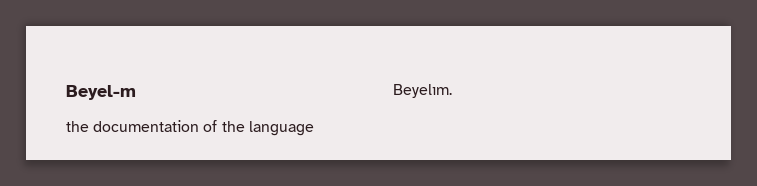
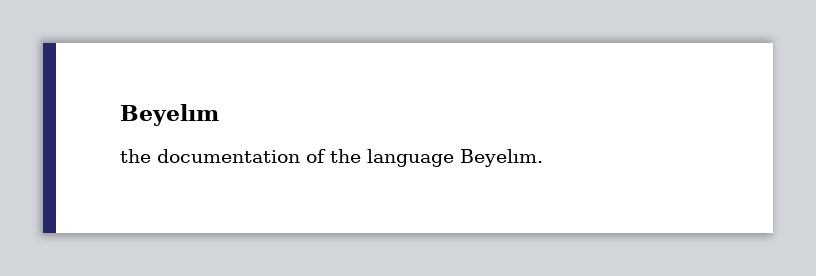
- Beyel-m
+ Beyelım

